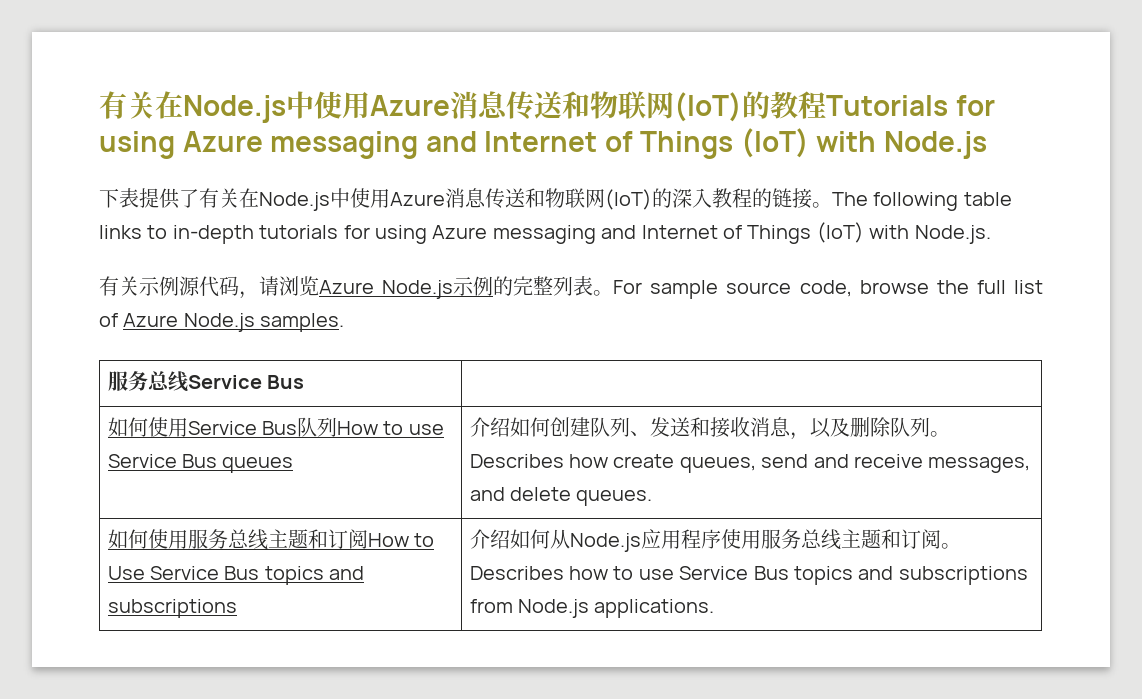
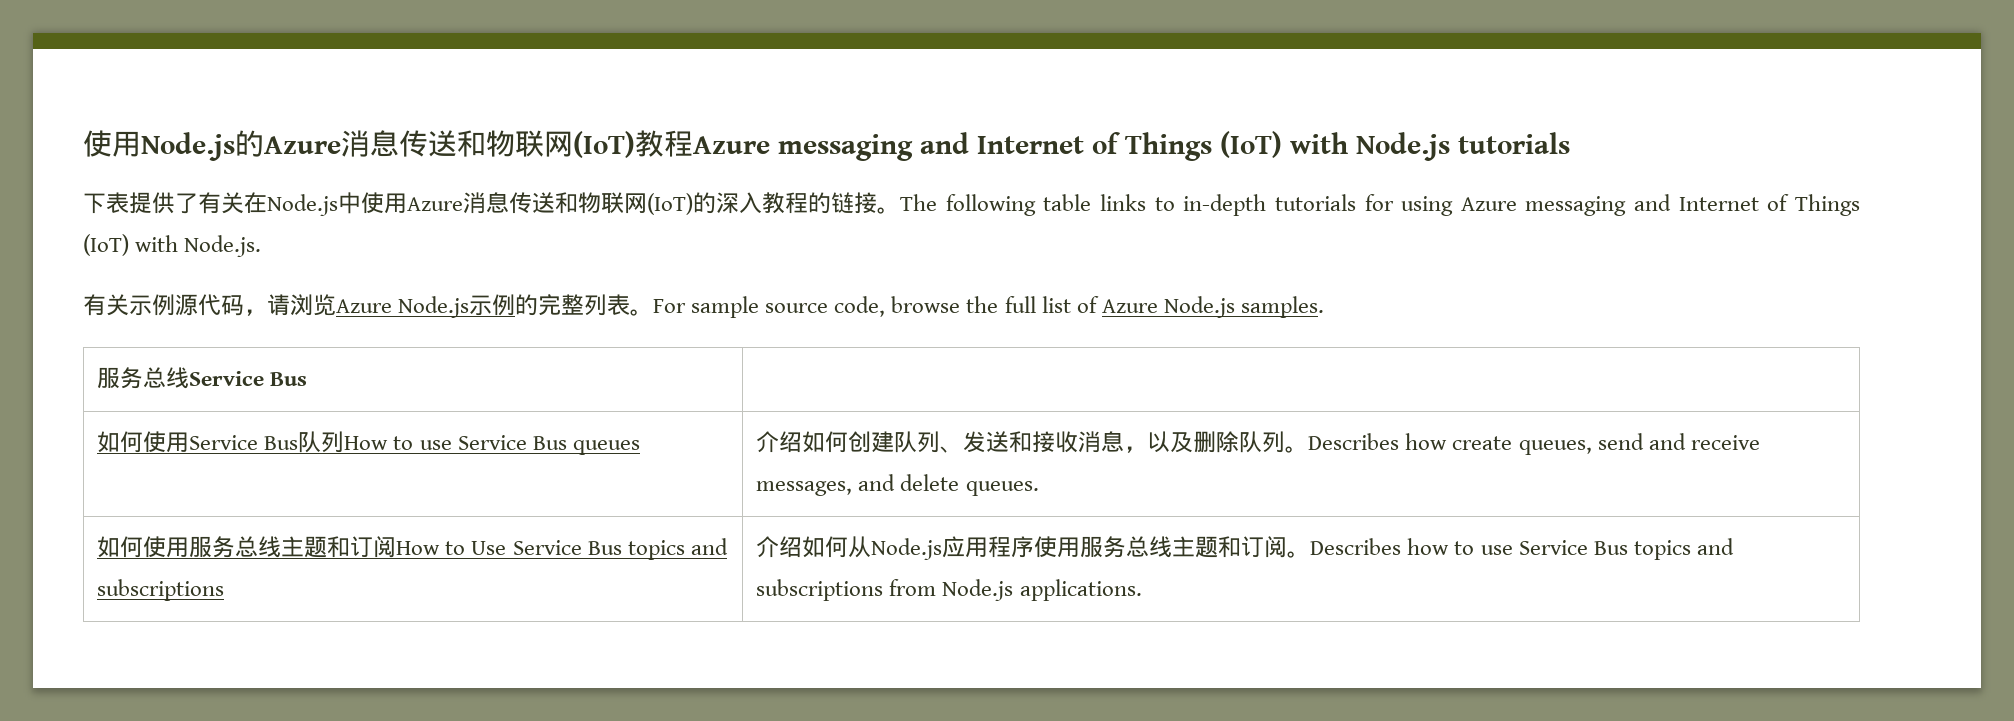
- 有关在Node.js中使用Azure消息传送和物联网(IoT)的教程Tutorials for using Azure messaging and Internet of Things (IoT) with Node.js
+ 使用Node.js的Azure消息传送和物联网(IoT)教程Azure messaging and Internet of Things (IoT) with Node.js tutorials

